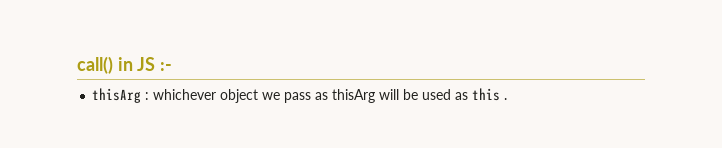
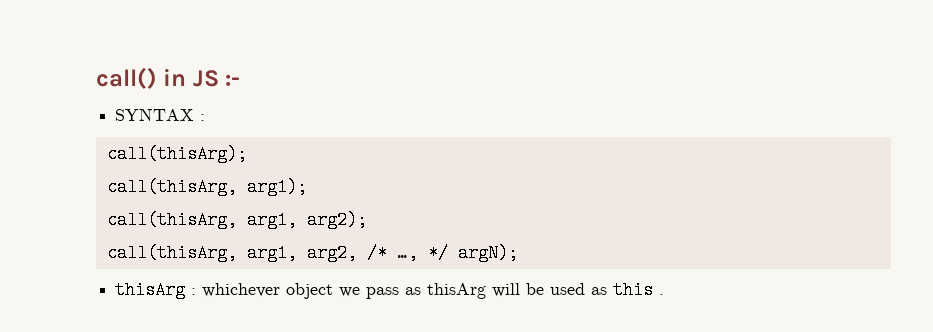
+ SYNTAX :
+ call(thisArg);
+ call(thisArg, arg1);
+ call(thisArg, arg1, arg2);
+ call(thisArg, arg1, arg2, /* …, */ argN);

